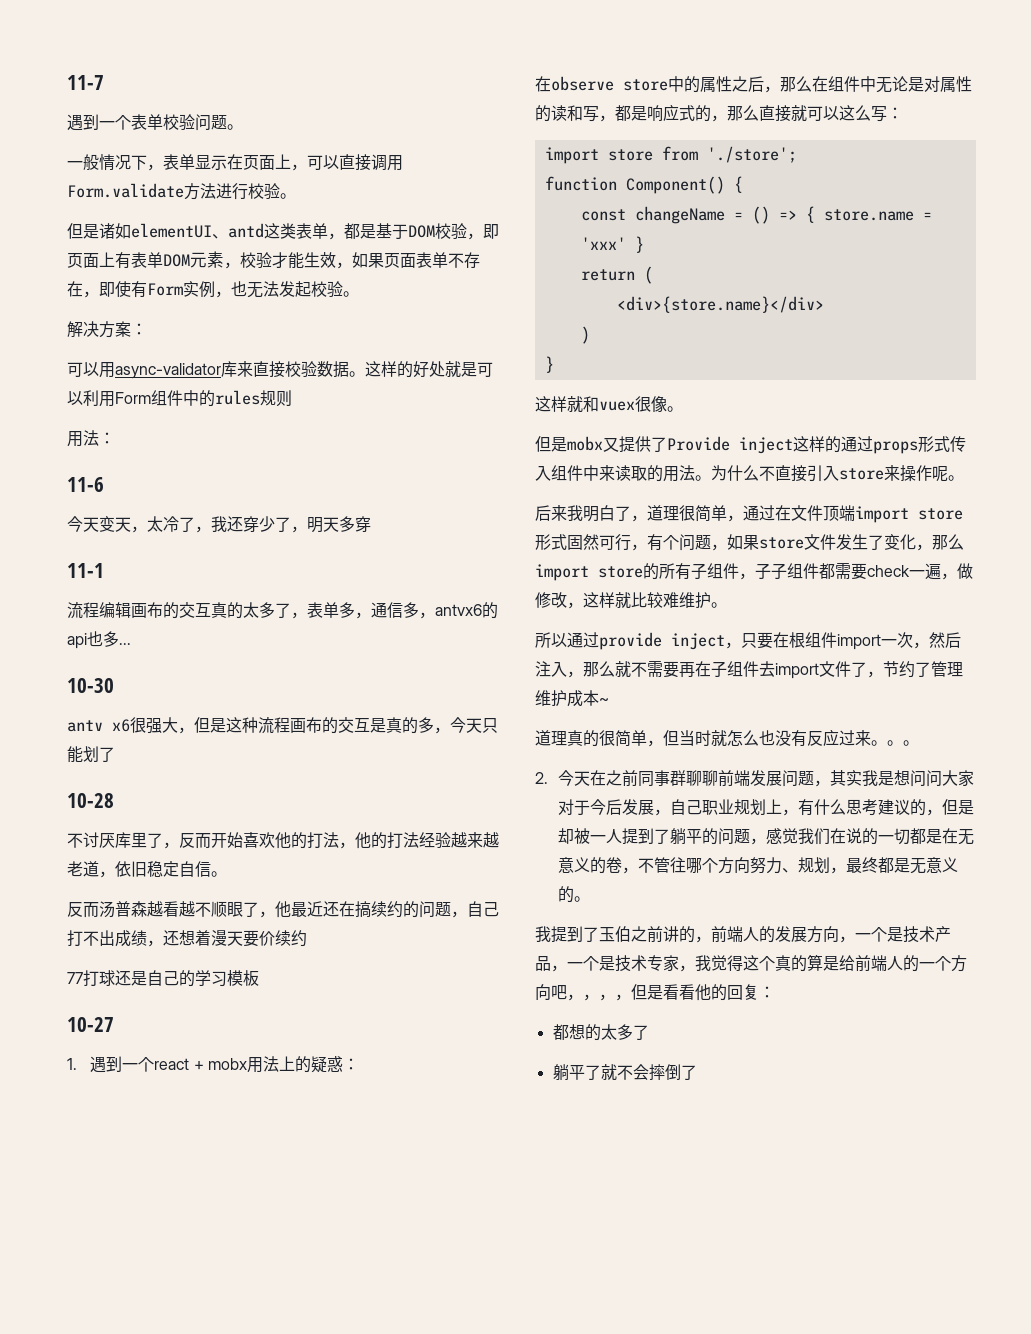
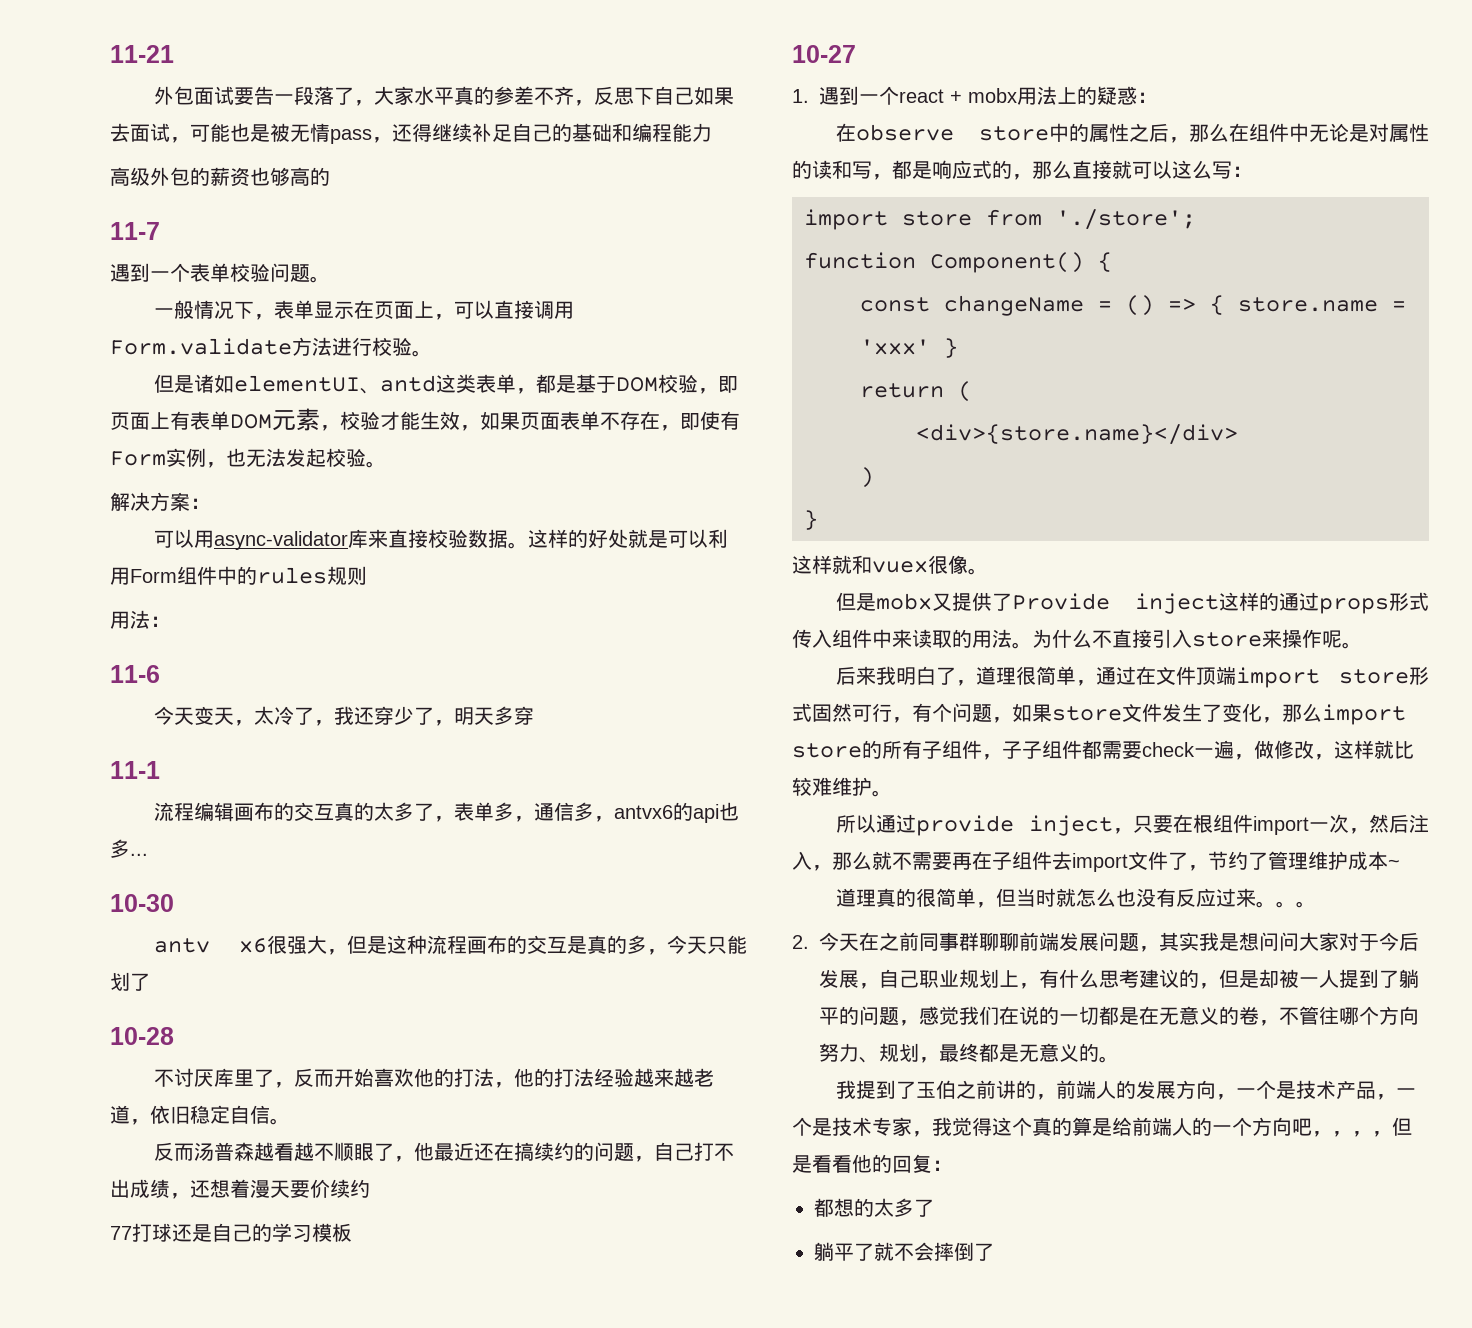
+ 11-21
+ 外包面试要告一段落了，大家水平真的参差不齐，反思下自己如果去面试，可能也是被无情pass，还得继续补足自己的基础和编程能力
+ 高级外包的薪资也够高的

